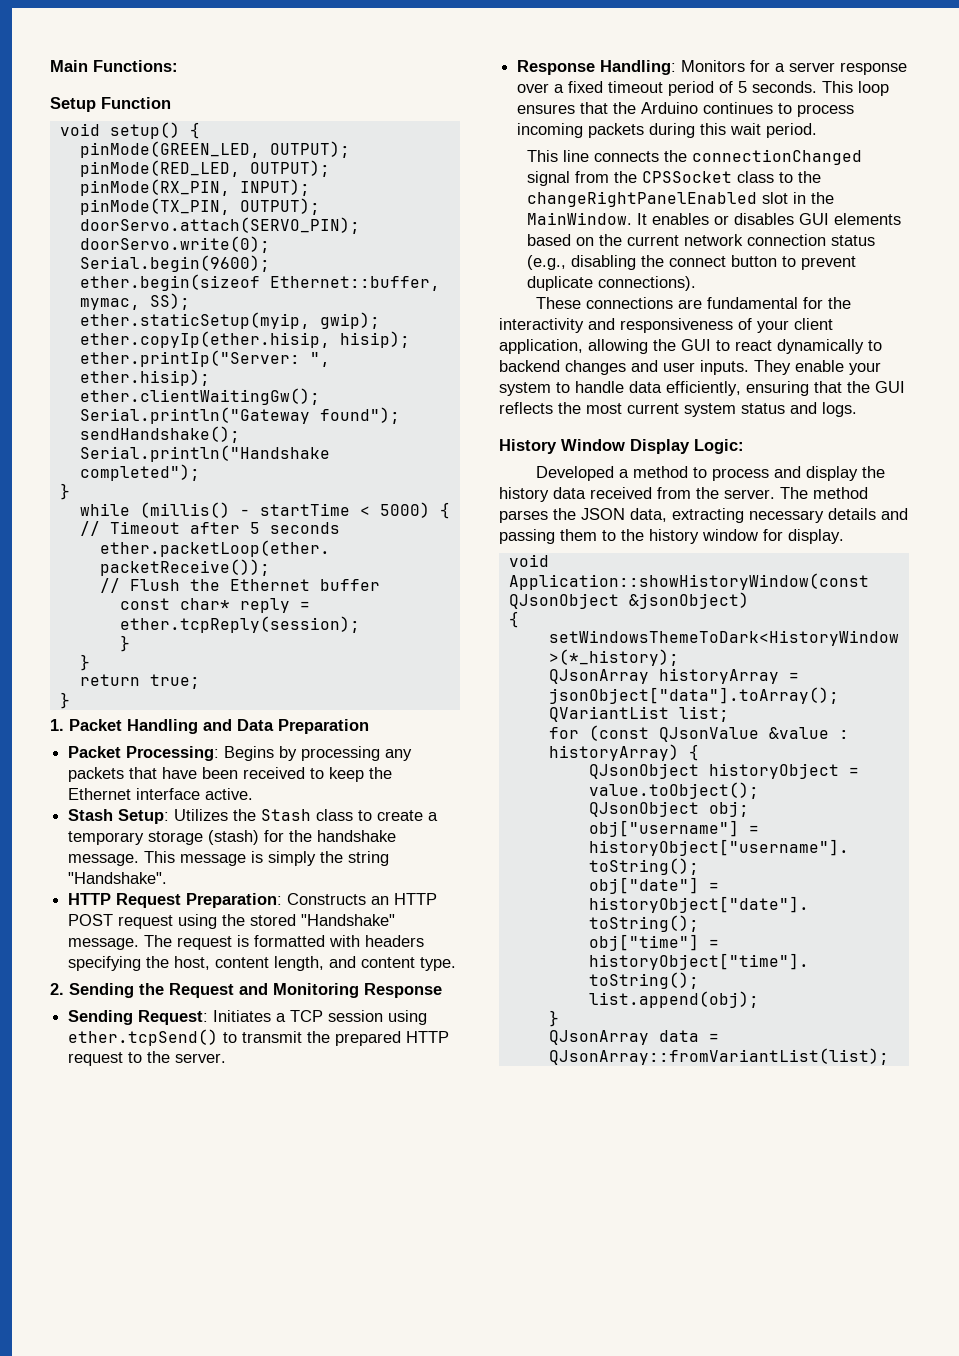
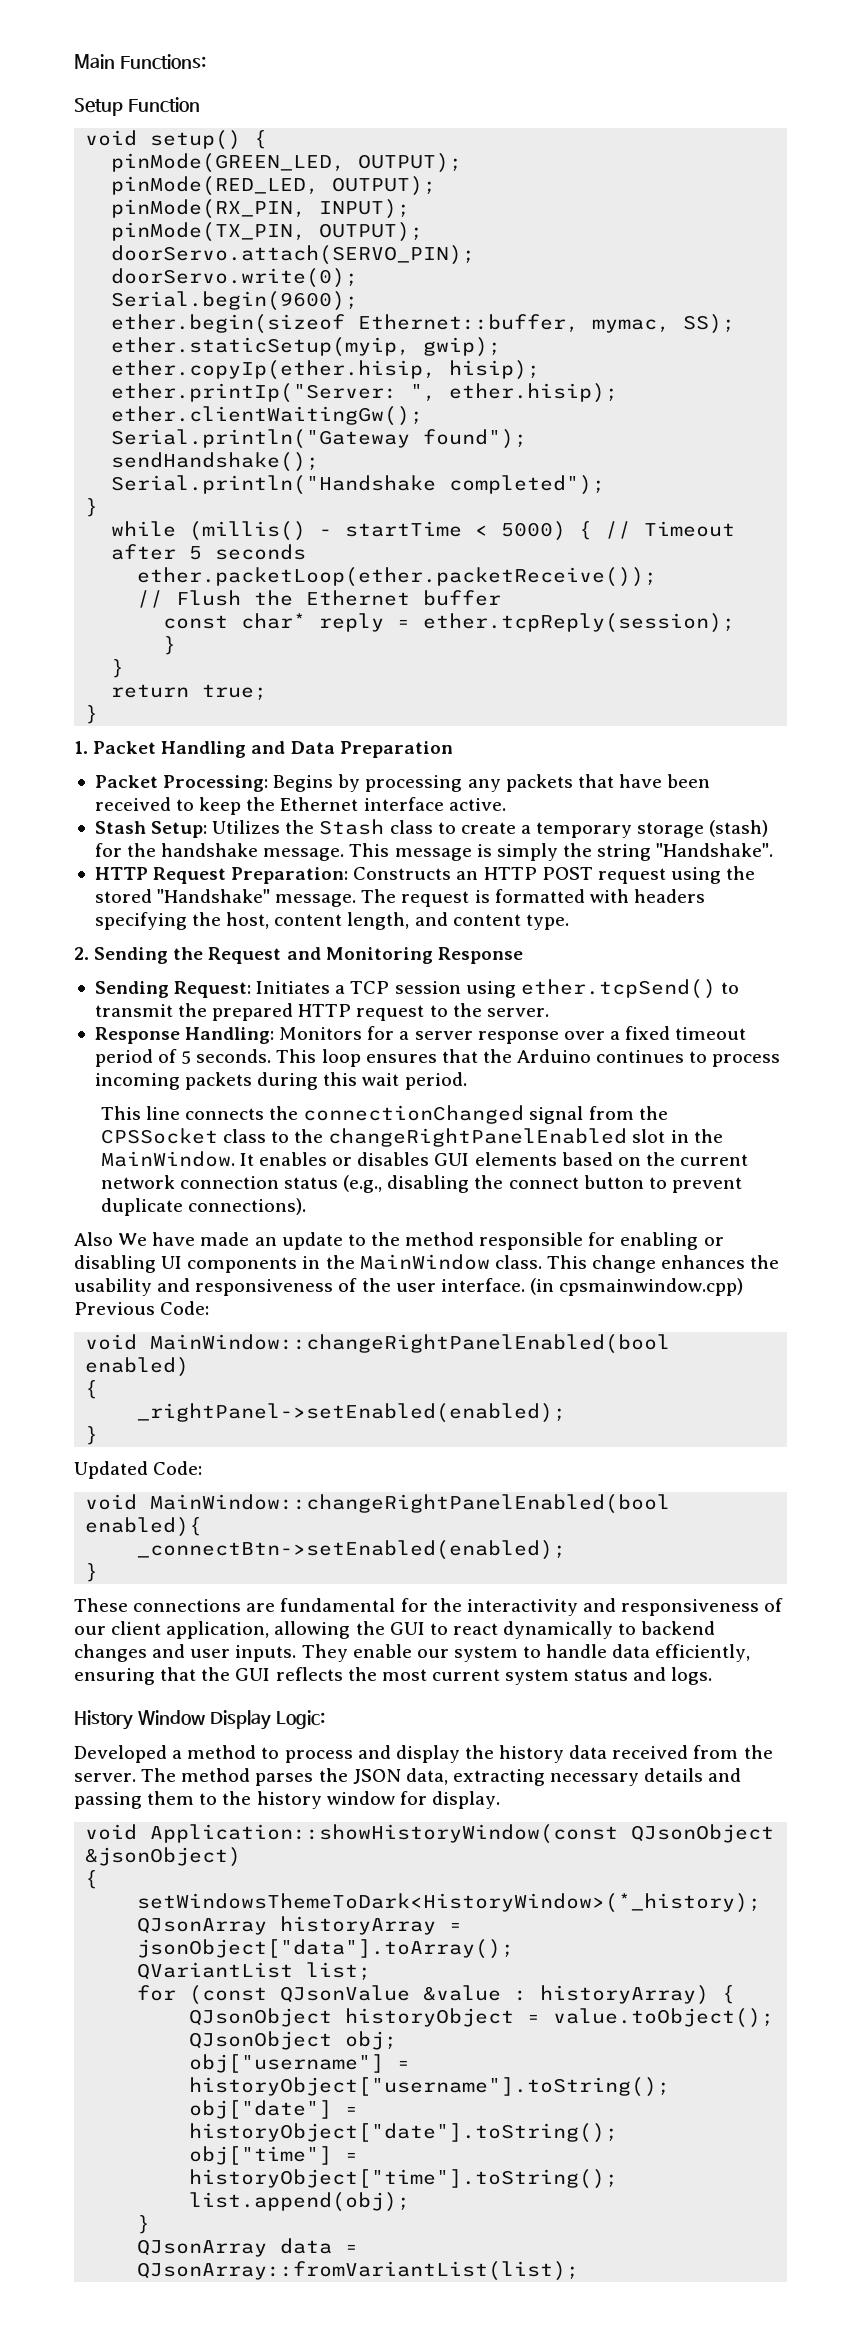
+ Also We have made an update to the method responsible for enabling or disabling UI components in the MainWindow class. This change enhances the usability and responsiveness of the user interface. (in cpsmainwindow.cpp) Previous Code:
+ void MainWindow::changeRightPanelEnabled(bool enabled)
+ {
+ _rightPanel->setEnabled(enabled);
+ }
+ Updated Code:
+ void MainWindow::changeRightPanelEnabled(bool enabled){
+ _connectBtn->setEnabled(enabled);
+ }
- These connections are fundamental for the interactivity and responsiveness of your client application, allowing the GUI to react dynamically to backend changes and user inputs.
+ These connections are fundamental for the interactivity and responsiveness of our client application, allowing the GUI to react dynamically to backend changes and user inputs.
- They enable your system to handle data efficiently, ensuring that the GUI reflects the most current system status and logs.
+ They enable our system to handle data efficiently, ensuring that the GUI reflects the most current system status and logs.

